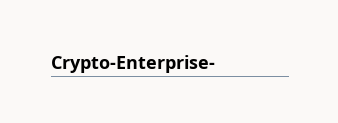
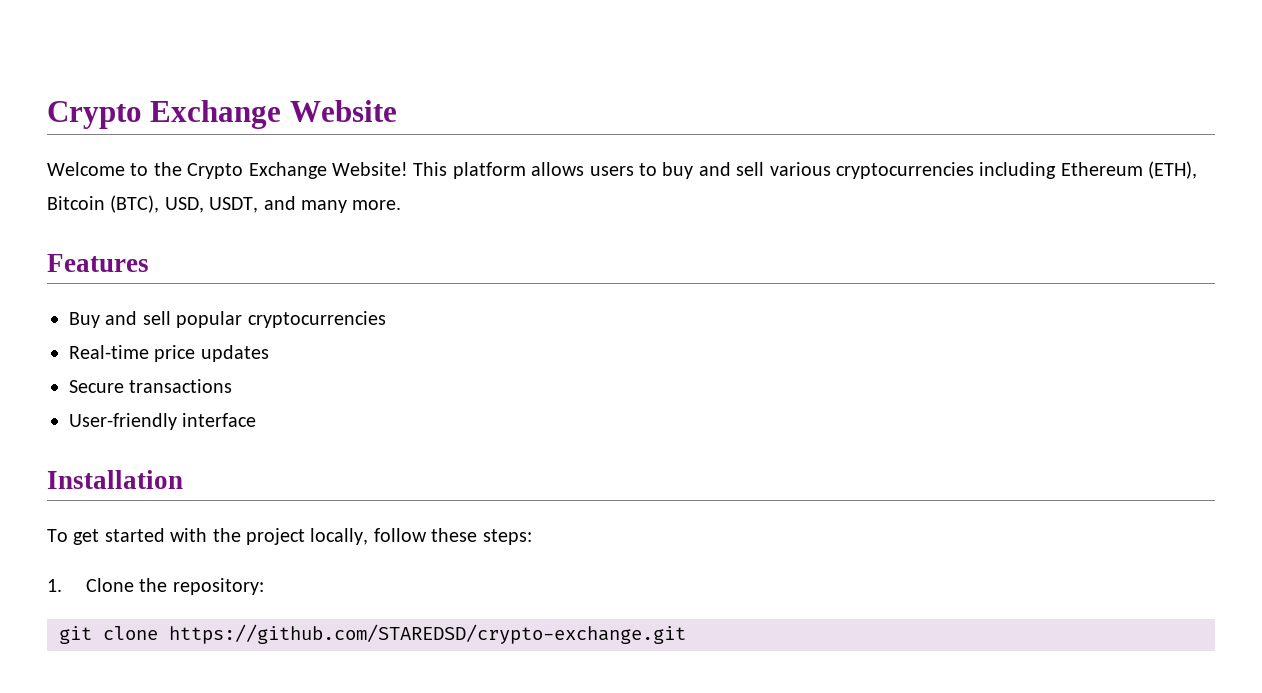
- Crypto-Enterprise-
+ Crypto Exchange Website
+ Welcome to the Crypto Exchange Website! This platform allows users to buy and sell various cryptocurrencies including Ethereum (ETH), Bitcoin (BTC), USD, USDT, and many more.
+ Features
+ Buy and sell popular cryptocurrencies
+ Real-time price updates
+ Secure transactions
+ User-friendly interface
+ Installation
+ To get started with the project locally, follow these steps:
+ 1. Clone the repository:
+ git clone https://github.com/STAREDSD/crypto-exchange.git

